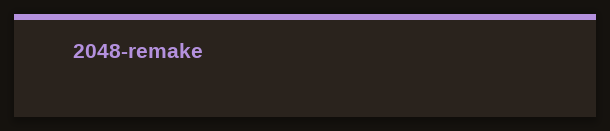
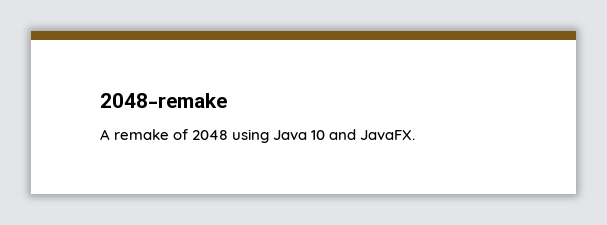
+ A remake of 2048 using Java 10 and JavaFX.

